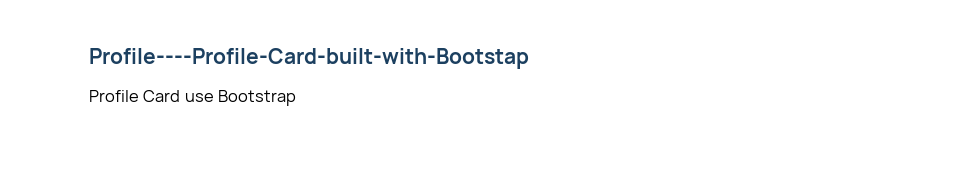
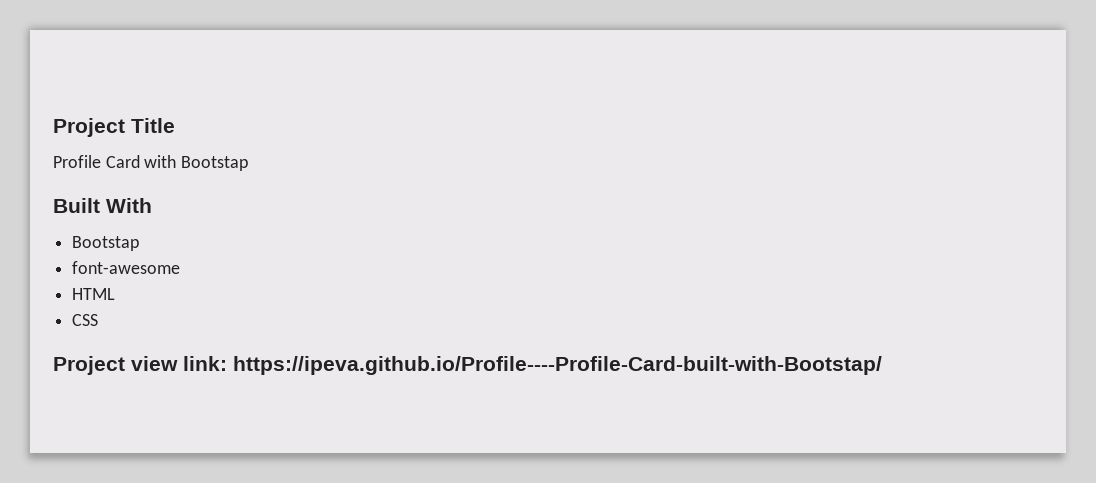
- Profile----Profile-Card-built-with-Bootstap
+ Project Title
- Profile Card use Bootstrap
+ Profile Card with Bootstap
+ Built With
+ Bootstap
+ font-awesome
+ HTML
+ CSS
+ Project view link: https://ipeva.github.io/Profile----Profile-Card-built-with-Bootstap/

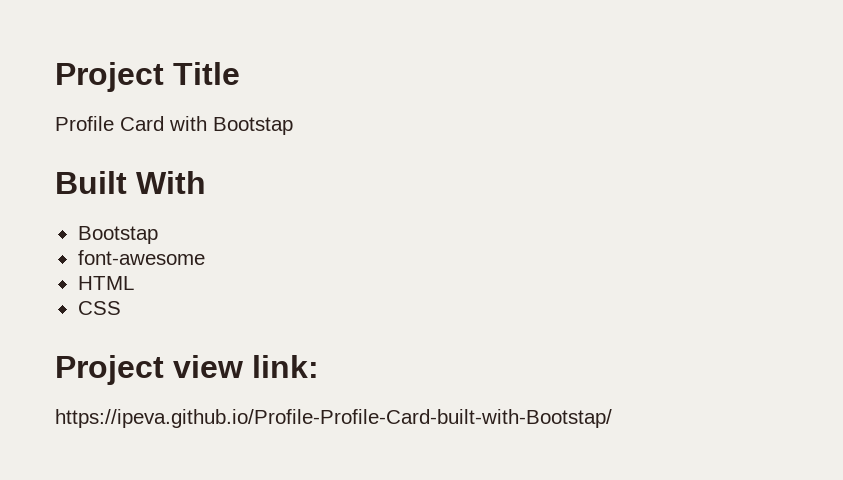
- Project view link: https://ipeva.github.io/Profile----Profile-Card-built-with-Bootstap/
+ Project view link:
+ https://ipeva.github.io/Profile-Profile-Card-built-with-Bootstap/

